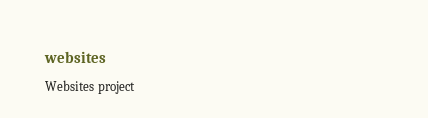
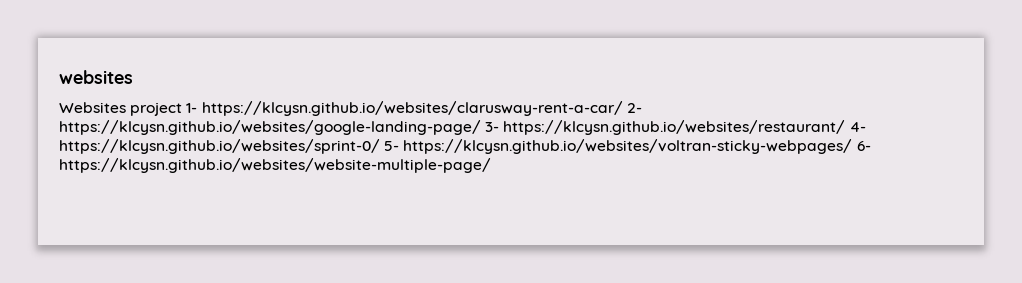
- Websites project
+ Websites project 1- https://klcysn.github.io/websites/clarusway-rent-a-car/ 2- https://klcysn.github.io/websites/google-landing-page/ 3- https://klcysn.github.io/websites/restaurant/ 4- https://klcysn.github.io/websites/sprint-0/ 5- https://klcysn.github.io/websites/voltran-sticky-webpages/ 6- https://klcysn.github.io/websites/website-multiple-page/

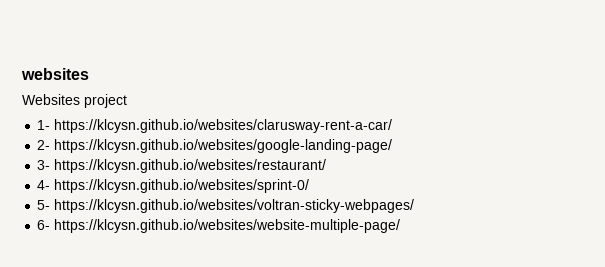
- Websites project 1- https://klcysn.github.io/websites/clarusway-rent-a-car/ 2- https://klcysn.github.io/websites/google-landing-page/ 3- https://klcysn.github.io/websites/restaurant/ 4- https://klcysn.github.io/websites/sprint-0/ 5- https://klcysn.github.io/websites/voltran-sticky-webpages/ 6- https://klcysn.github.io/websites/website-multiple-page/
+ Websites project
+ 1- https://klcysn.github.io/websites/clarusway-rent-a-car/
+ 2- https://klcysn.github.io/websites/google-landing-page/
+ 3- https://klcysn.github.io/websites/restaurant/
+ 4- https://klcysn.github.io/websites/sprint-0/
+ 5- https://klcysn.github.io/websites/voltran-sticky-webpages/
+ 6- https://klcysn.github.io/websites/website-multiple-page/

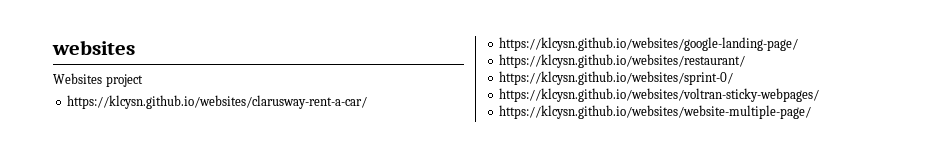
- 1- https://klcysn.github.io/websites/clarusway-rent-a-car/
+ https://klcysn.github.io/websites/clarusway-rent-a-car/
- 2- https://klcysn.github.io/websites/google-landing-page/
+ https://klcysn.github.io/websites/google-landing-page/
- 3- https://klcysn.github.io/websites/restaurant/
+ https://klcysn.github.io/websites/restaurant/
- 4- https://klcysn.github.io/websites/sprint-0/
+ https://klcysn.github.io/websites/sprint-0/
- 5- https://klcysn.github.io/websites/voltran-sticky-webpages/
+ https://klcysn.github.io/websites/voltran-sticky-webpages/
- 6- https://klcysn.github.io/websites/website-multiple-page/
+ https://klcysn.github.io/websites/website-multiple-page/

